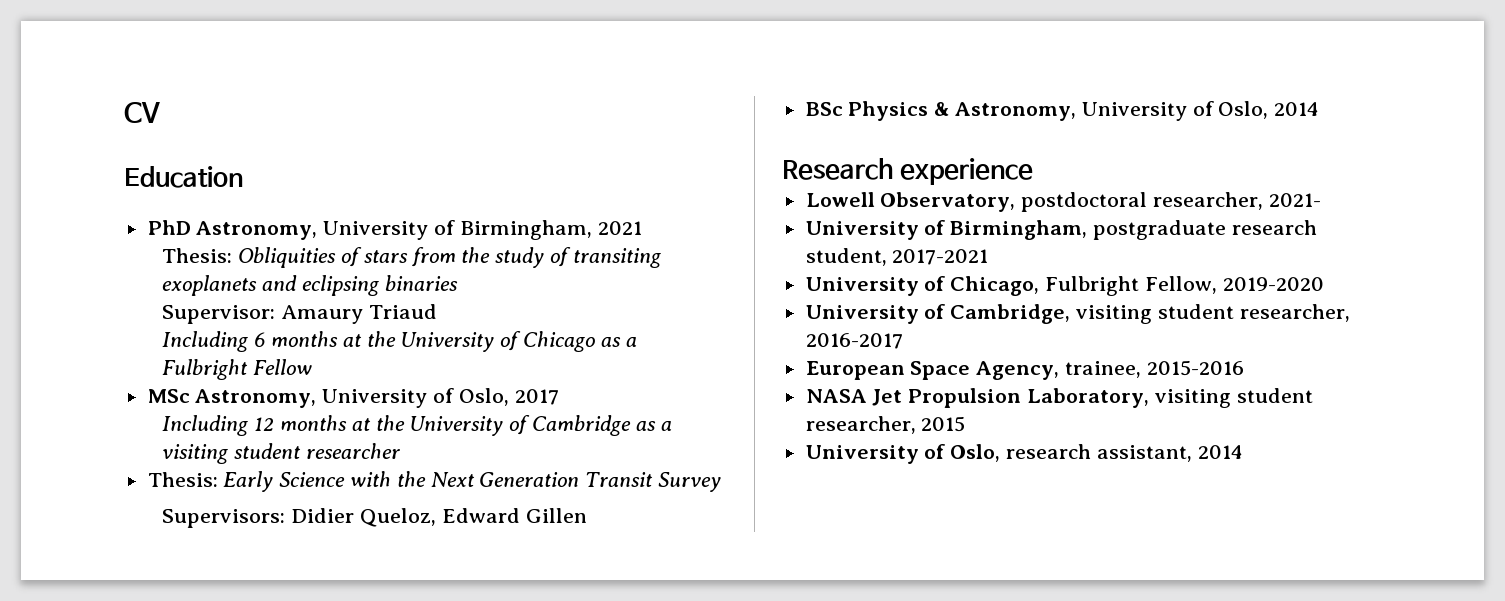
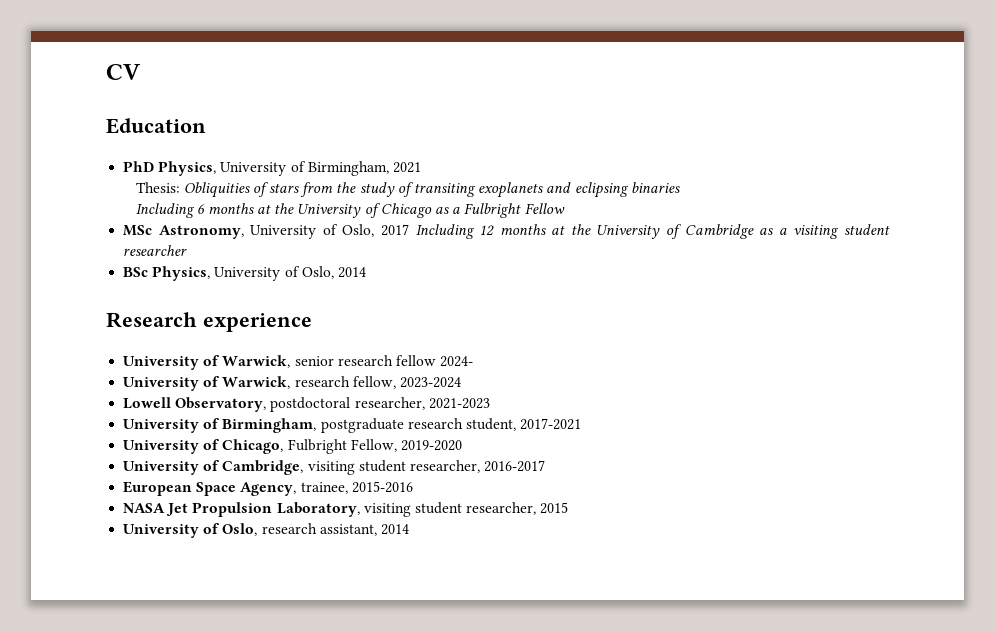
- PhD Astronomy, University of Birmingham, 2021
+ PhD Physics, University of Birmingham, 2021
- Supervisor: Amaury Triaud
- MSc Astronomy, University of Oslo, 2017
- Including 12 months at the University of Cambridge as a visiting student researcher
+ MSc Astronomy, University of Oslo, 2017 Including 12 months at the University of Cambridge as a visiting student researcher
- Thesis: Early Science with the Next Generation Transit Survey
- Supervisors: Didier Queloz, Edward Gillen
- BSc Physics & Astronomy, University of Oslo, 2014
+ BSc Physics, University of Oslo, 2014
+ University of Warwick, senior research fellow 2024-
+ University of Warwick, research fellow, 2023-2024
- Lowell Observatory, postdoctoral researcher, 2021-
+ Lowell Observatory, postdoctoral researcher, 2021-2023

